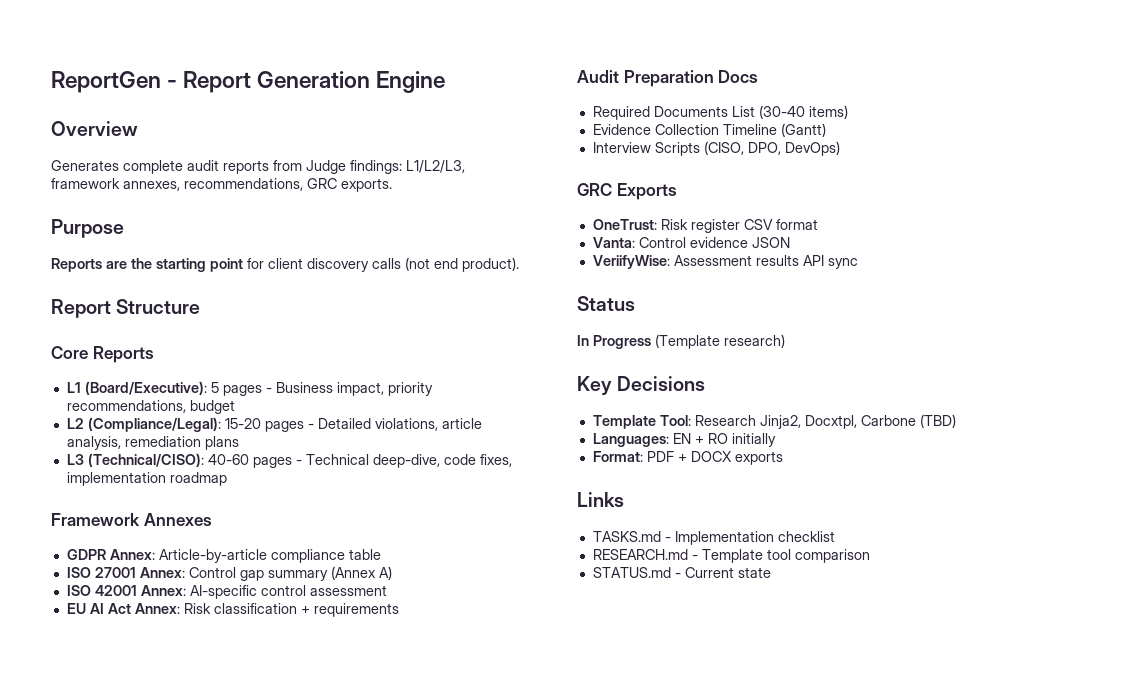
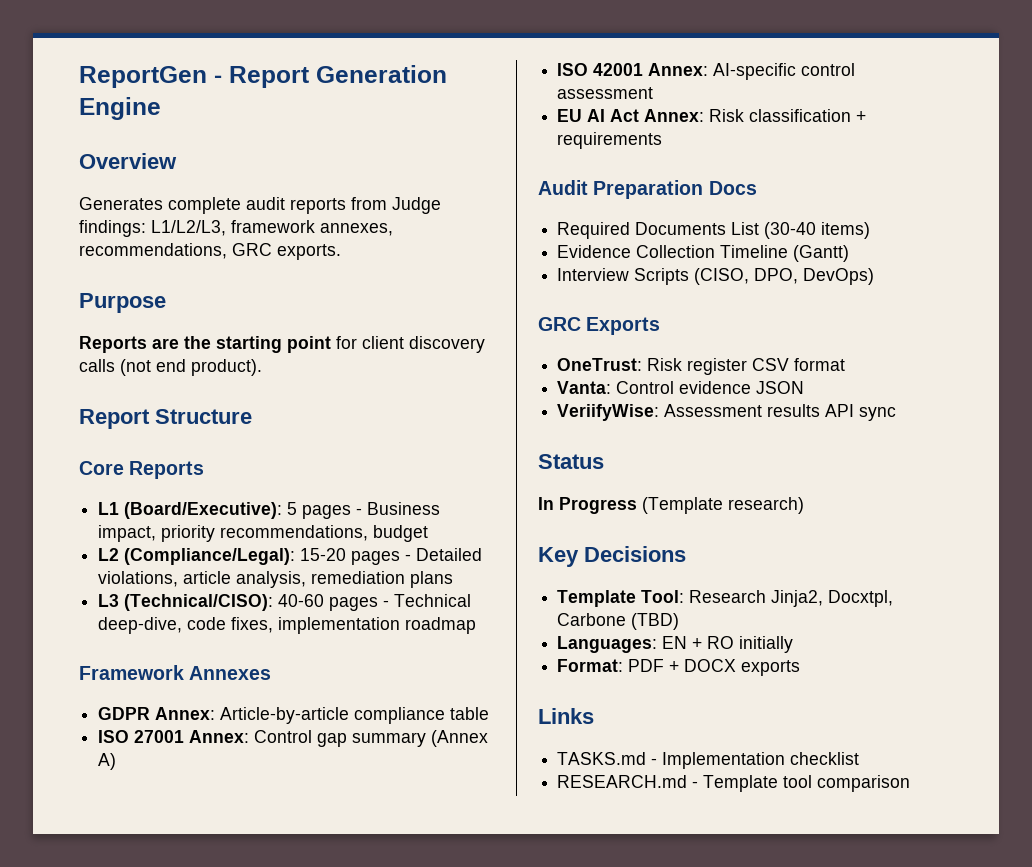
- STATUS.md - Current state

